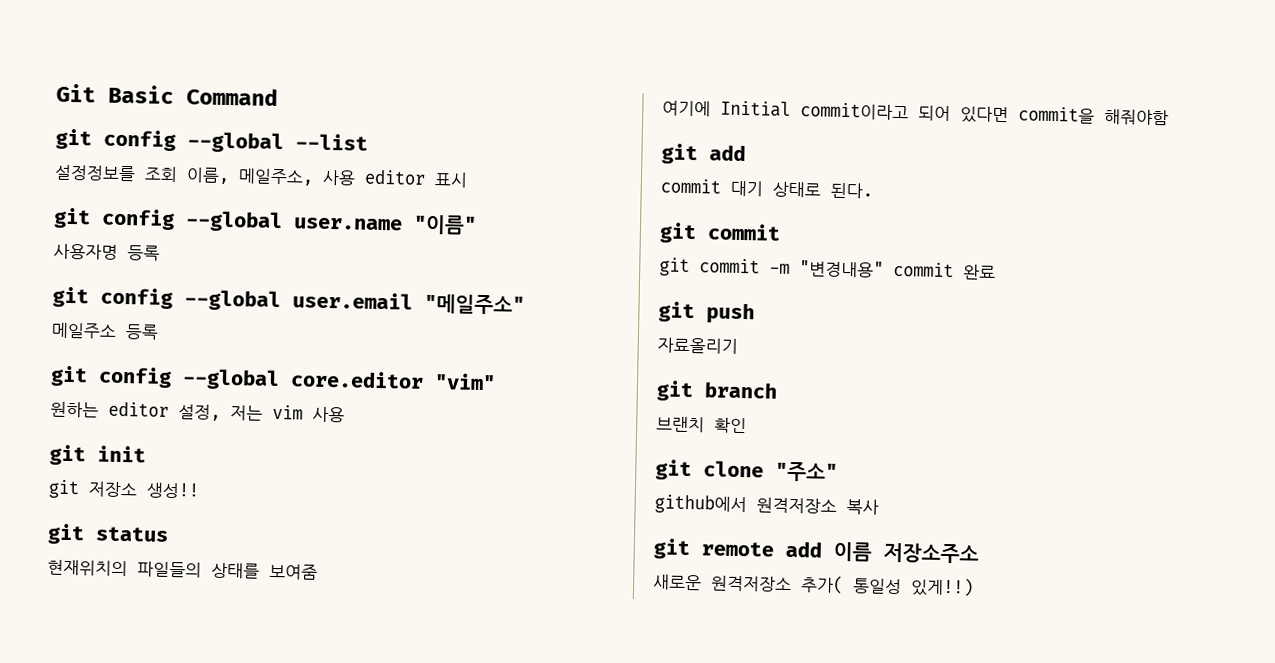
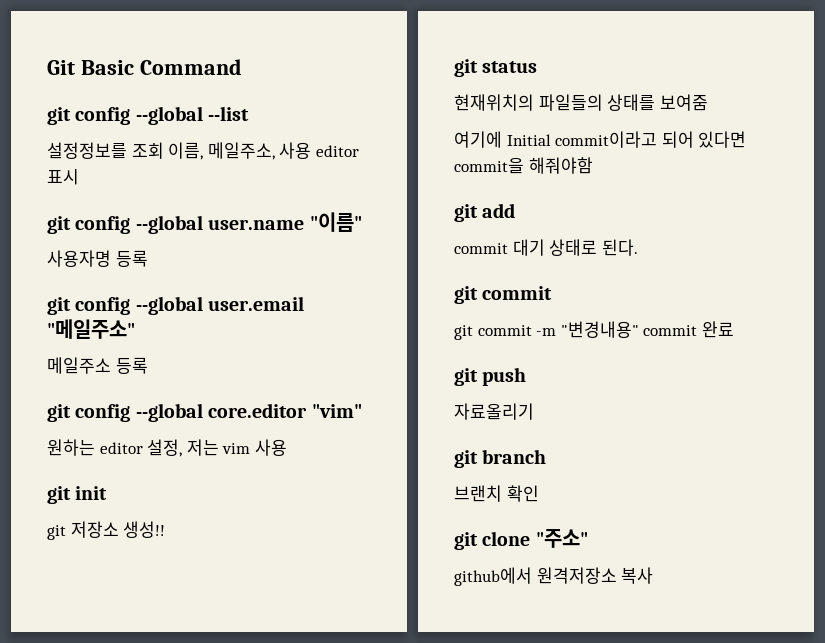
- git remote add 이름 저장소주소
- 새로운 원격저장소 추가( 통일성 있게!!)

